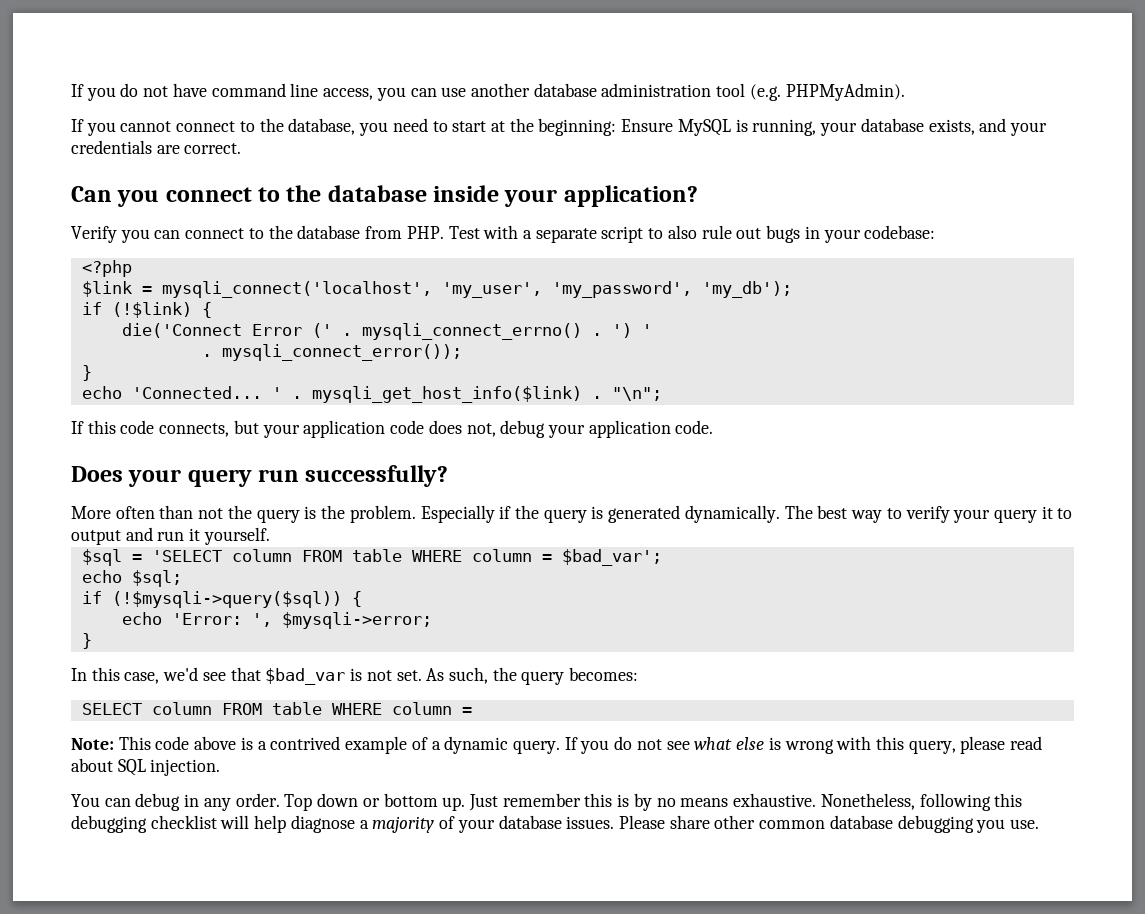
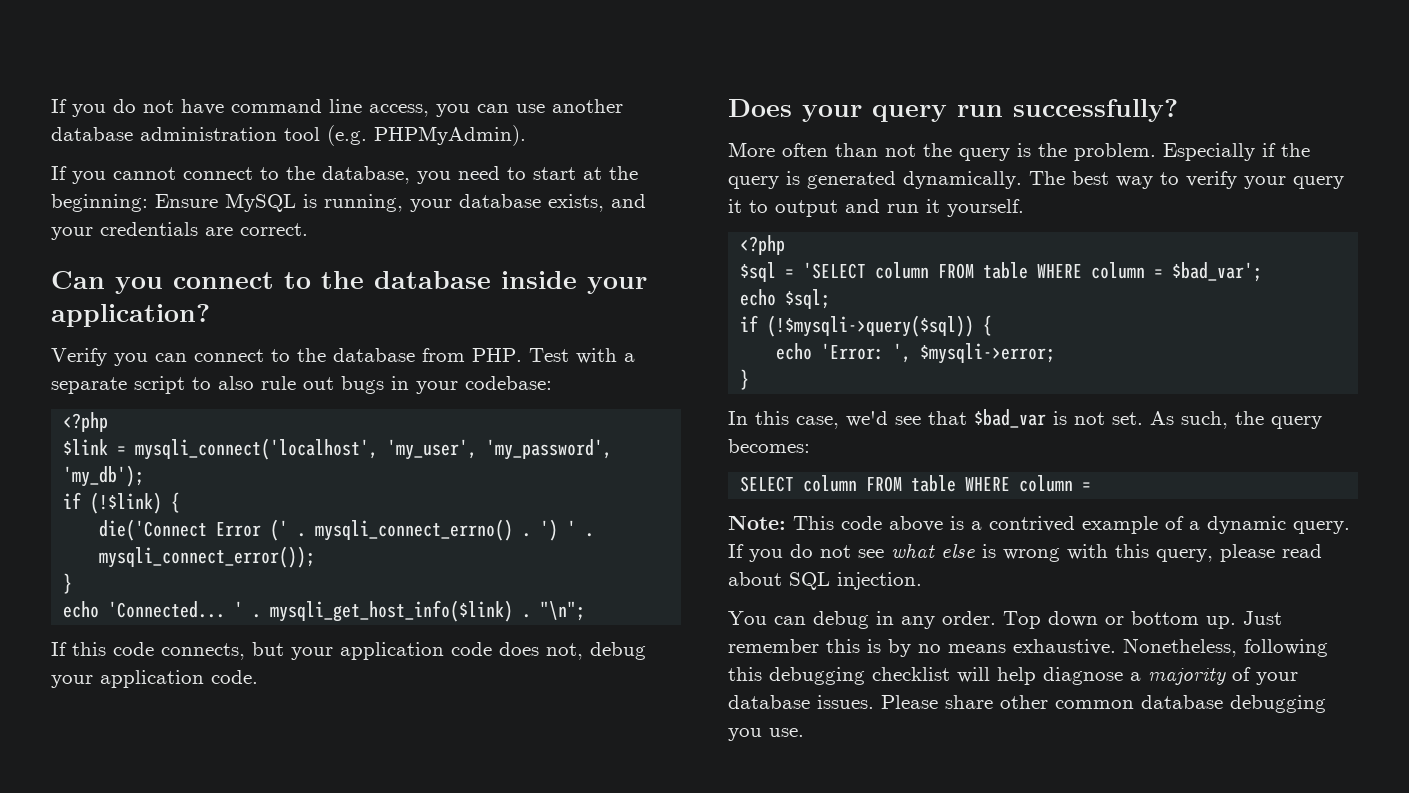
- ') '
- . mysqli_connect_error());
+ ') ' . mysqli_connect_error());
  The best way to verify your query it to output and run it yourself.
+ <?php

